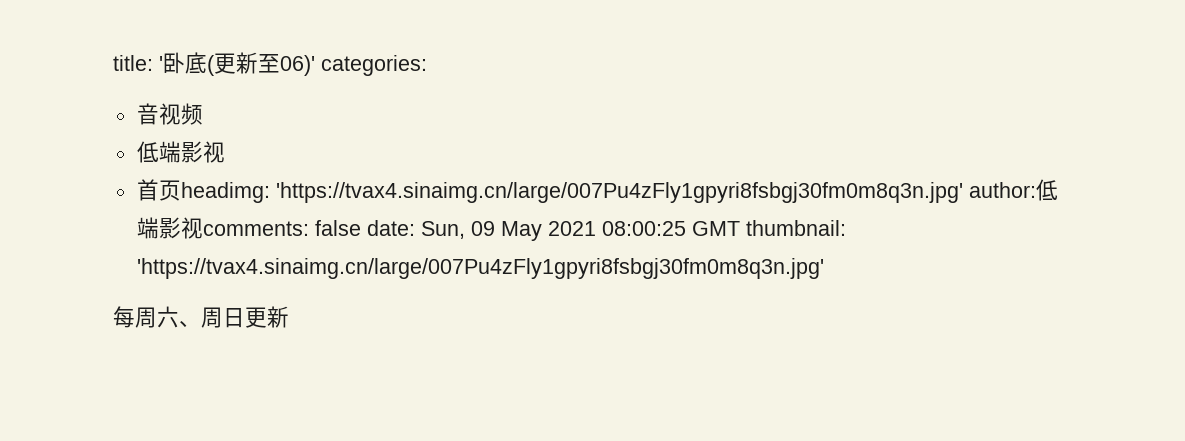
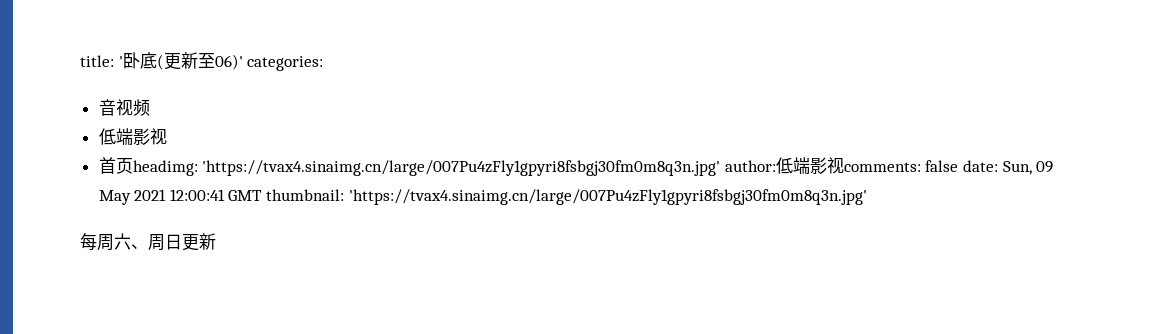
- 首页headimg: 'https://tvax4.sinaimg.cn/large/007Pu4zFly1gpyri8fsbgj30fm0m8q3n.jpg' author:低端影视comments: false date: Sun, 09 May 2021 08:00:25 GMT thumbnail: 'https://tvax4.sinaimg.cn/large/007Pu4zFly1gpyri8fsbgj30fm0m8q3n.jpg'
+ 首页headimg: 'https://tvax4.sinaimg.cn/large/007Pu4zFly1gpyri8fsbgj30fm0m8q3n.jpg' author:低端影视comments: false date: Sun, 09 May 2021 12:00:41 GMT thumbnail: 'https://tvax4.sinaimg.cn/large/007Pu4zFly1gpyri8fsbgj30fm0m8q3n.jpg'

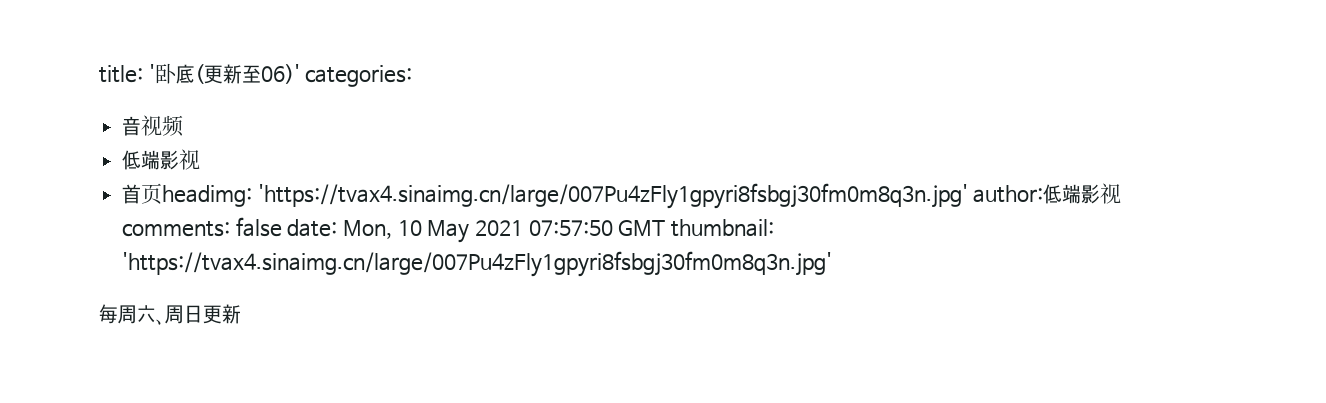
- 首页headimg: 'https://tvax4.sinaimg.cn/large/007Pu4zFly1gpyri8fsbgj30fm0m8q3n.jpg' author:低端影视comments: false date: Sun, 09 May 2021 12:00:41 GMT thumbnail: 'https://tvax4.sinaimg.cn/large/007Pu4zFly1gpyri8fsbgj30fm0m8q3n.jpg'
+ 首页headimg: 'https://tvax4.sinaimg.cn/large/007Pu4zFly1gpyri8fsbgj30fm0m8q3n.jpg' author:低端影视comments: false date: Mon, 10 May 2021 07:57:50 GMT thumbnail: 'https://tvax4.sinaimg.cn/large/007Pu4zFly1gpyri8fsbgj30fm0m8q3n.jpg'

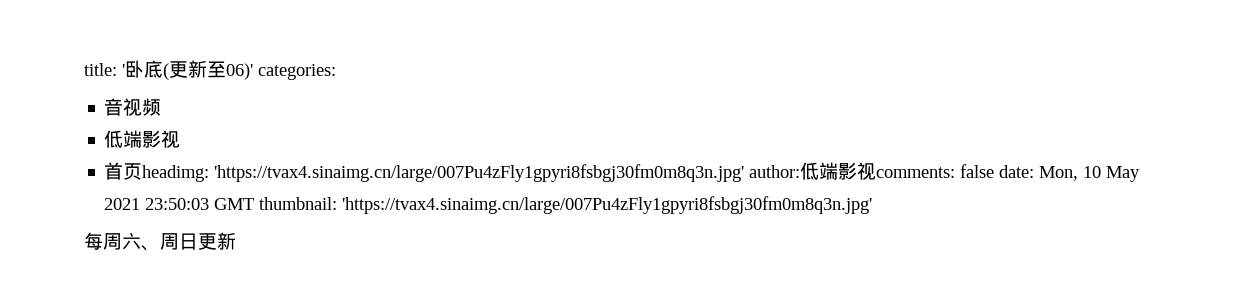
- 首页headimg: 'https://tvax4.sinaimg.cn/large/007Pu4zFly1gpyri8fsbgj30fm0m8q3n.jpg' author:低端影视comments: false date: Mon, 10 May 2021 07:57:50 GMT thumbnail: 'https://tvax4.sinaimg.cn/large/007Pu4zFly1gpyri8fsbgj30fm0m8q3n.jpg'
+ 首页headimg: 'https://tvax4.sinaimg.cn/large/007Pu4zFly1gpyri8fsbgj30fm0m8q3n.jpg' author:低端影视comments: false date: Mon, 10 May 2021 23:50:03 GMT thumbnail: 'https://tvax4.sinaimg.cn/large/007Pu4zFly1gpyri8fsbgj30fm0m8q3n.jpg'

